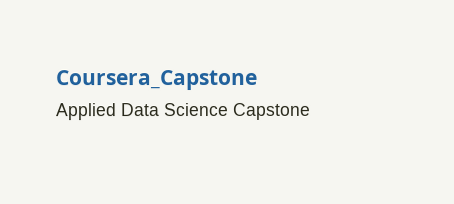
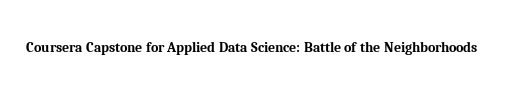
- Coursera_Capstone
- Applied Data Science Capstone
+ Coursera Capstone for Applied Data Science: Battle of the Neighborhoods

